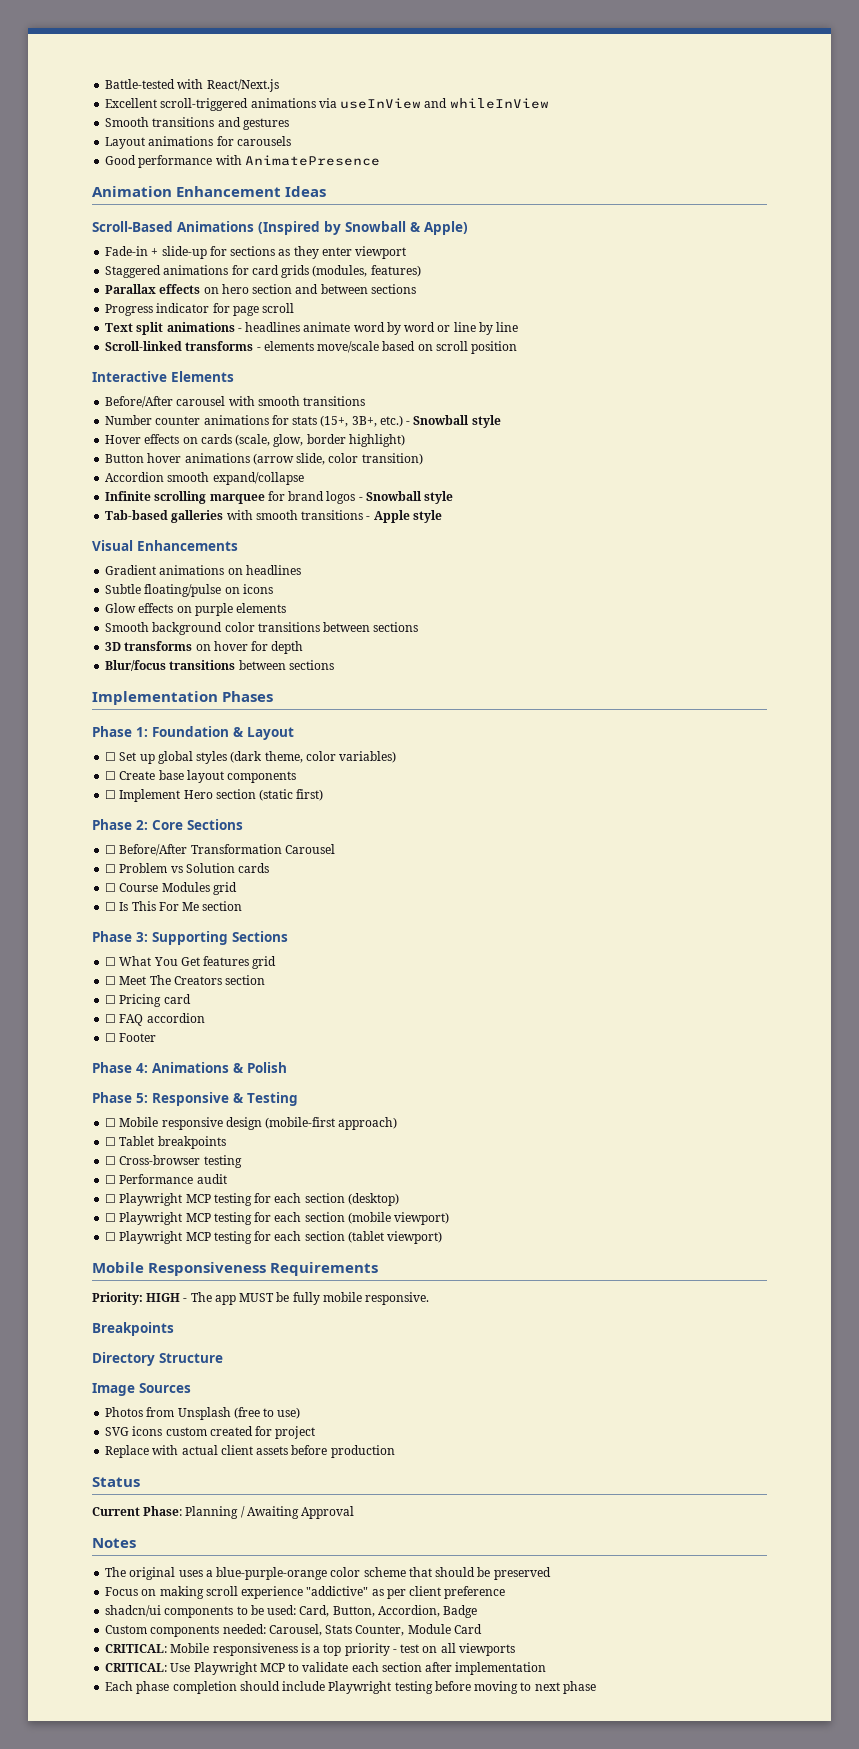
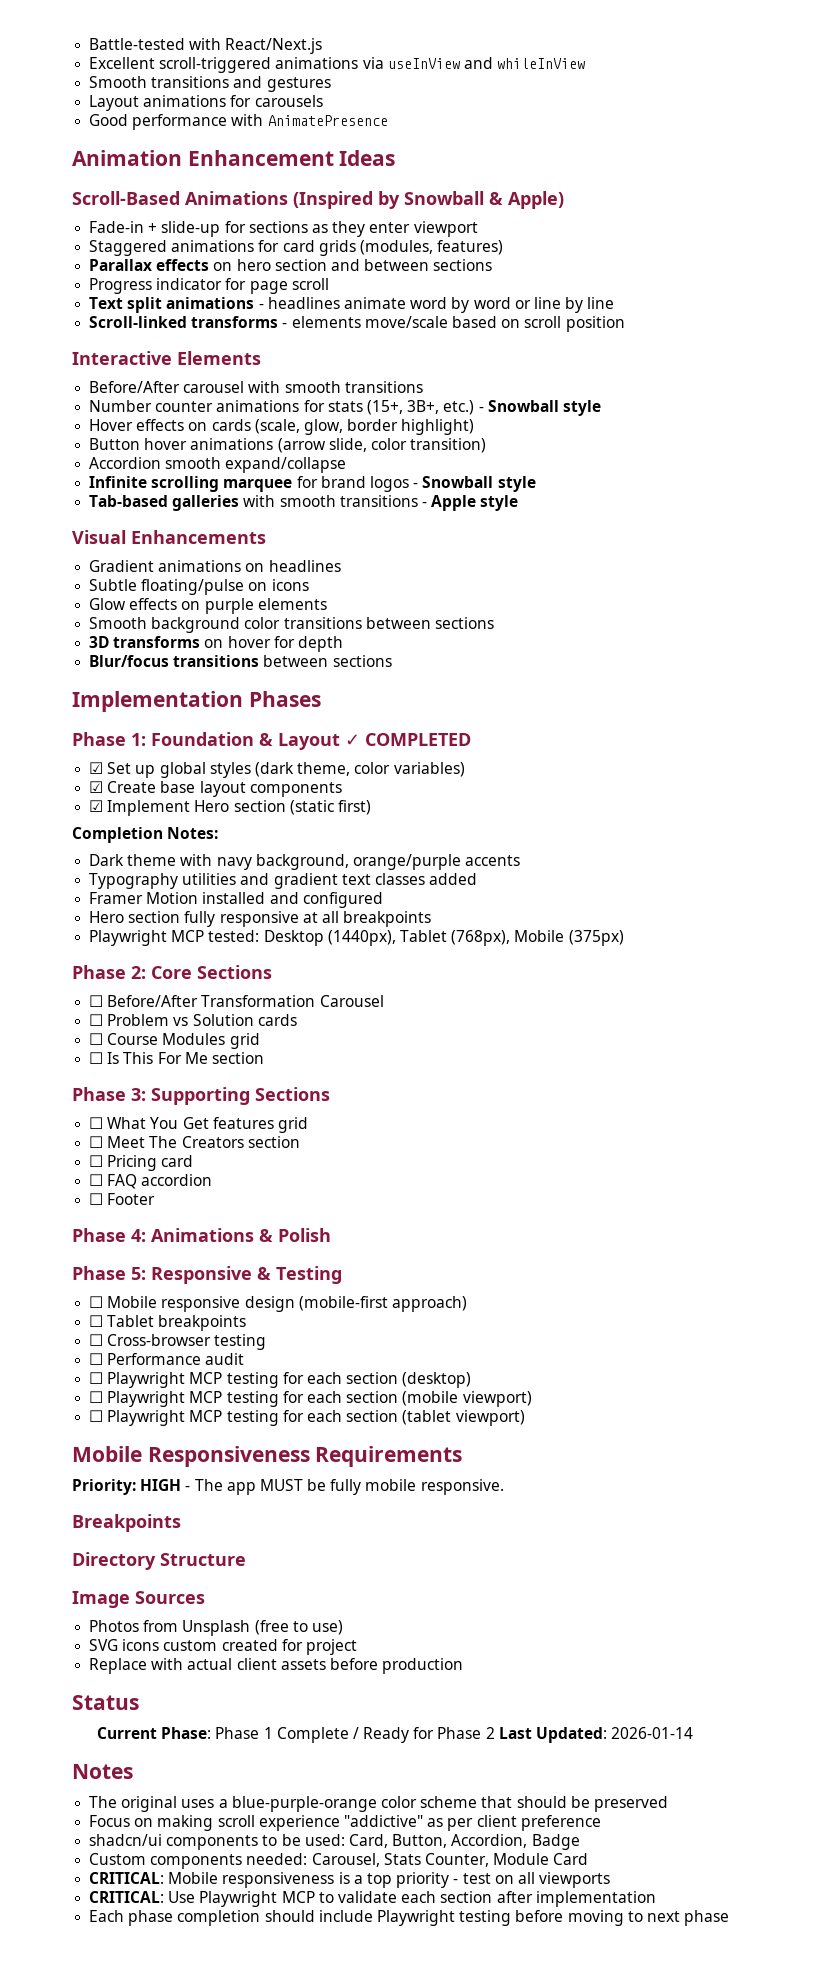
- Phase 1: Foundation & Layout
- ☐ Set up global styles (dark theme, color variables)
+ Phase 1: Foundation & Layout ✓ COMPLETED
+ ☑ Set up global styles (dark theme, color variables)
- ☐ Create base layout components
+ ☑ Create base layout components
- ☐ Implement Hero section (static first)
+ ☑ Implement Hero section (static first)
+ Completion Notes:
+ Dark theme with navy background, orange/purple accents
+ Typography utilities and gradient text classes added
+ Framer Motion installed and configured
+ Hero section fully responsive at all breakpoints
+ Playwright MCP tested: Desktop (1440px), Tablet (768px), Mobile (375px)
- Current Phase: Planning / Awaiting Approval
+ Current Phase: Phase 1 Complete / Ready for Phase 2 Last Updated: 2026-01-14

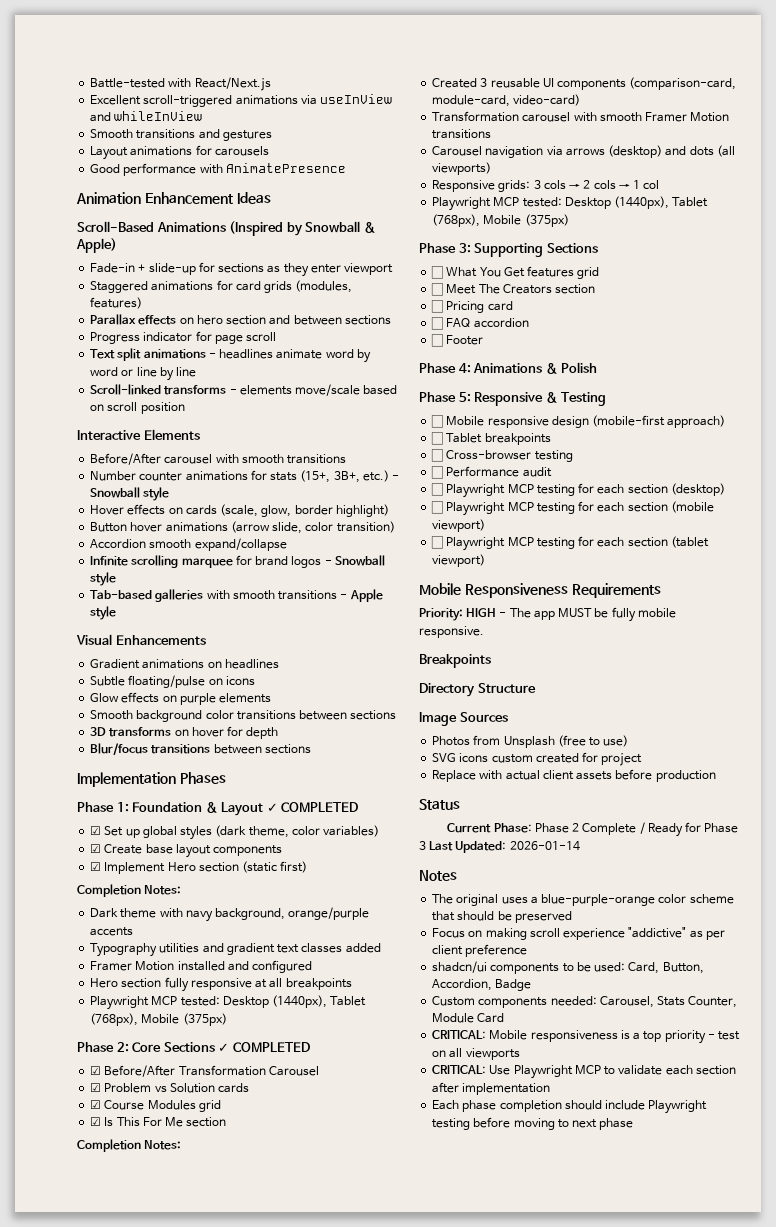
- Phase 2: Core Sections
- ☐ Before/After Transformation Carousel
+ Phase 2: Core Sections ✓ COMPLETED
+ ☑ Before/After Transformation Carousel
- ☐ Problem vs Solution cards
+ ☑ Problem vs Solution cards
- ☐ Course Modules grid
+ ☑ Course Modules grid
- ☐ Is This For Me section
+ ☑ Is This For Me section
+ Completion Notes:
+ Created 3 reusable UI components (comparison-card, module-card, video-card)
+ Transformation carousel with smooth Framer Motion transitions
+ Carousel navigation via arrows (desktop) and dots (all viewports)
+ Responsive grids: 3 cols → 2 cols → 1 col
+ Playwright MCP tested: Desktop (1440px), Tablet (768px), Mobile (375px)
- Current Phase: Phase 1 Complete / Ready for Phase 2 Last Updated: 2026-01-14
+ Current Phase: Phase 2 Complete / Ready for Phase 3 Last Updated: 2026-01-14

